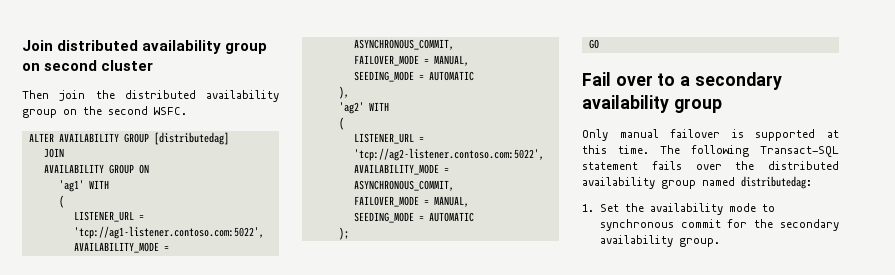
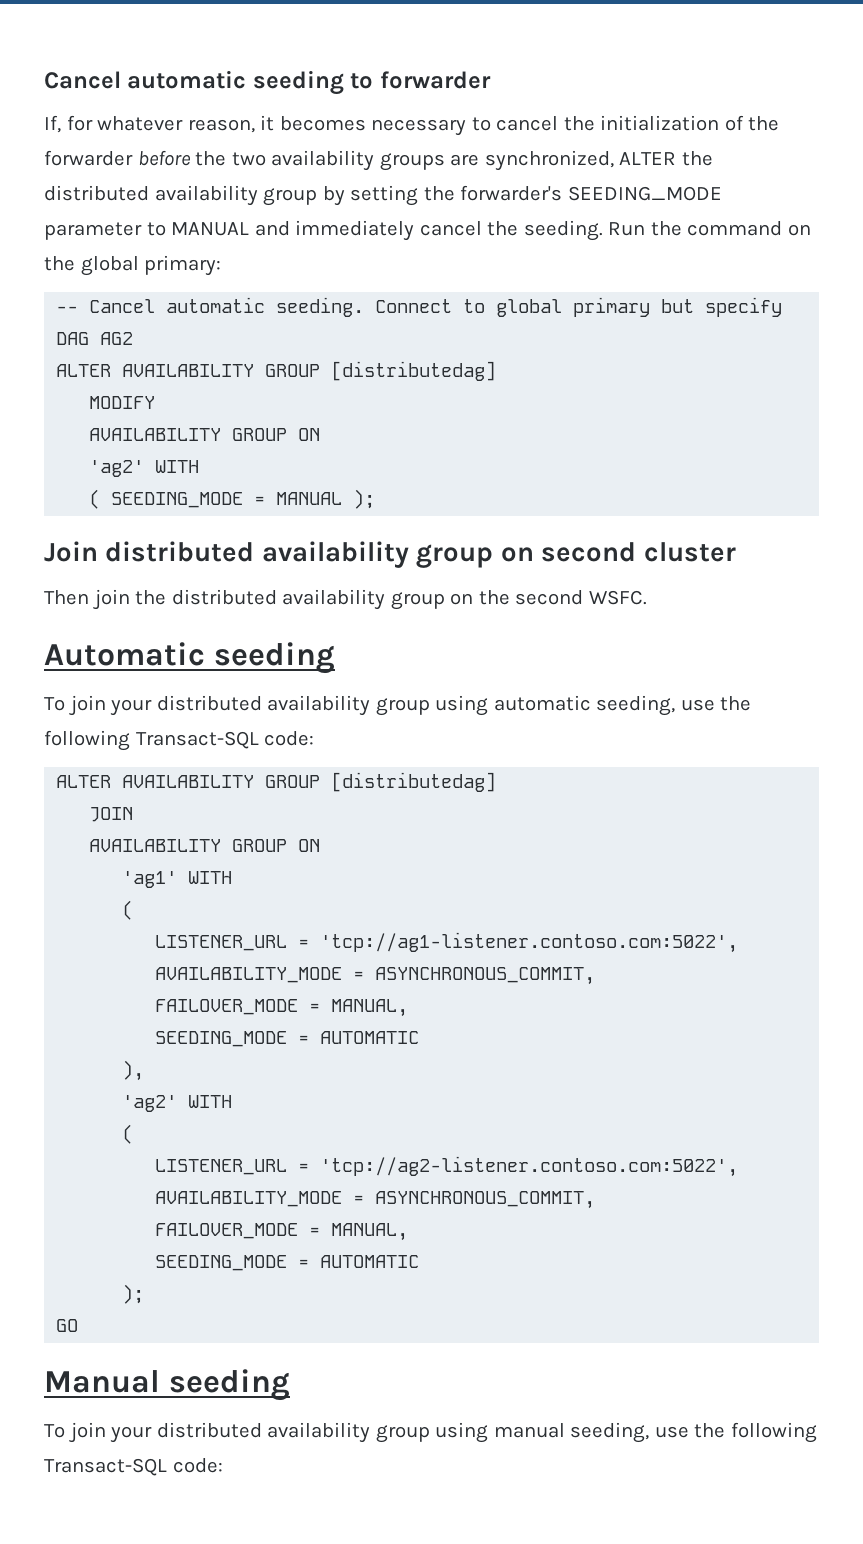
+ Cancel automatic seeding to forwarder
+ If, for whatever reason, it becomes necessary to cancel the initialization of the forwarder before the two availability groups are synchronized, ALTER the distributed availability group by setting the forwarder's SEEDING_MODE parameter to MANUAL and immediately cancel the seeding. Run the command on the global primary:
+ -- Cancel automatic seeding. Connect to global primary but specify DAG AG2
+ ALTER AVAILABILITY GROUP [distributedag]
+ MODIFY
+ AVAILABILITY GROUP ON
+ 'ag2' WITH
+ ( SEEDING_MODE = MANUAL );
+ Automatic seeding
+ To join your distributed availability group using automatic seeding, use the following Transact-SQL code:
- Fail over to a secondary availability group
- Only manual failover is supported at this time. The following Transact-SQL statement fails over the distributed availability group named distributedag:
- 1. Set the availability mode to synchronous commit for the secondary availability group.
+ Manual seeding
+ To join your distributed availability group using manual seeding, use the following Transact-SQL code:

